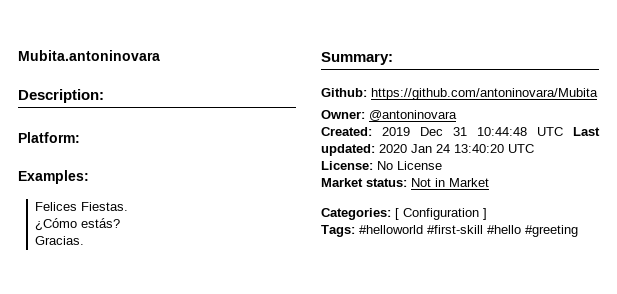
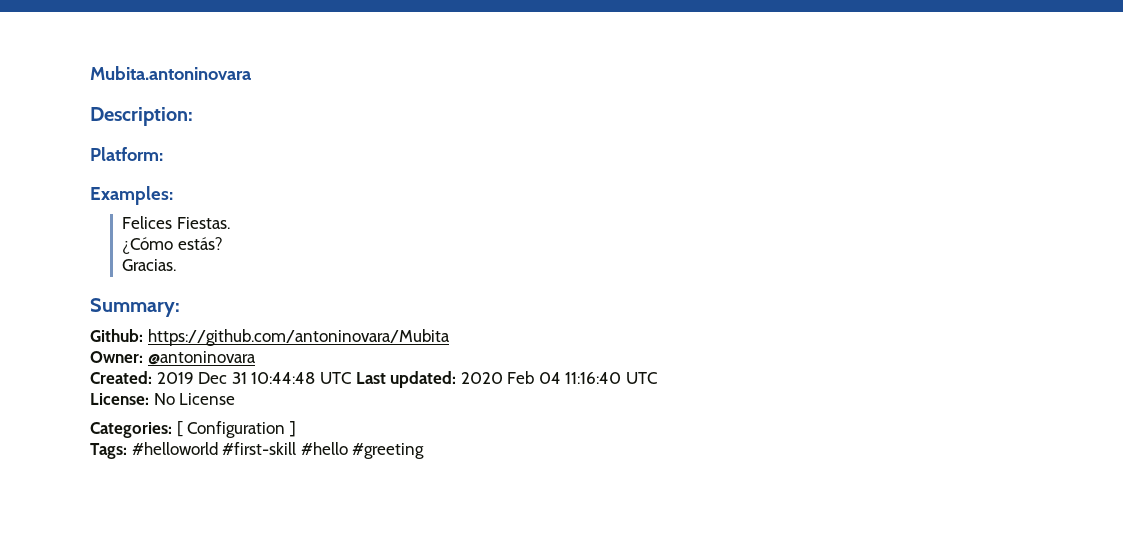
- Created: 2019 Dec 31 10:44:48 UTC Last updated: 2020 Jan 24 13:40:20 UTC
+ Created: 2019 Dec 31 10:44:48 UTC Last updated: 2020 Feb 04 11:16:40 UTC
- Market status: Not in Market

